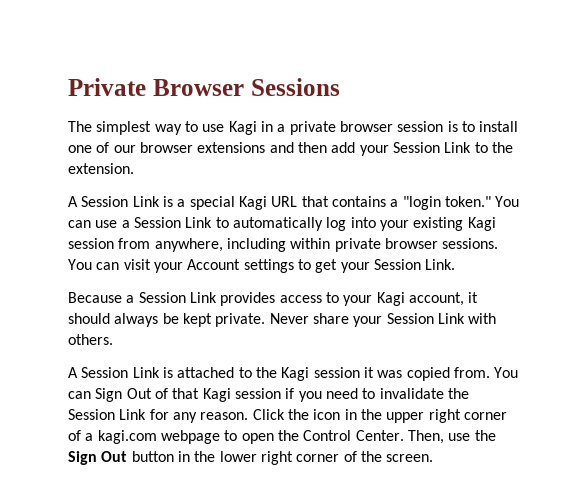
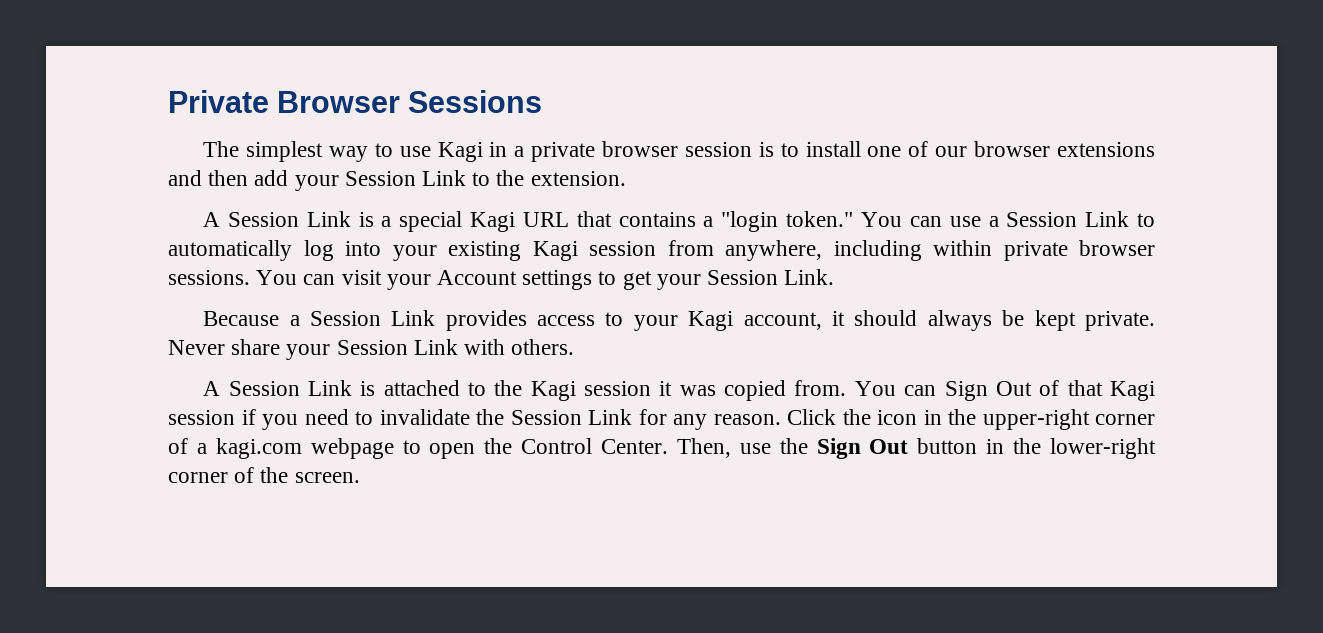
- Click the icon in the upper right corner of a kagi.com webpage to open the Control Center.
+ Click the icon in the upper-right corner of a kagi.com webpage to open the Control Center.
- Then, use the Sign Out button in the lower right corner of the screen.
+ Then, use the Sign Out button in the lower-right corner of the screen.

